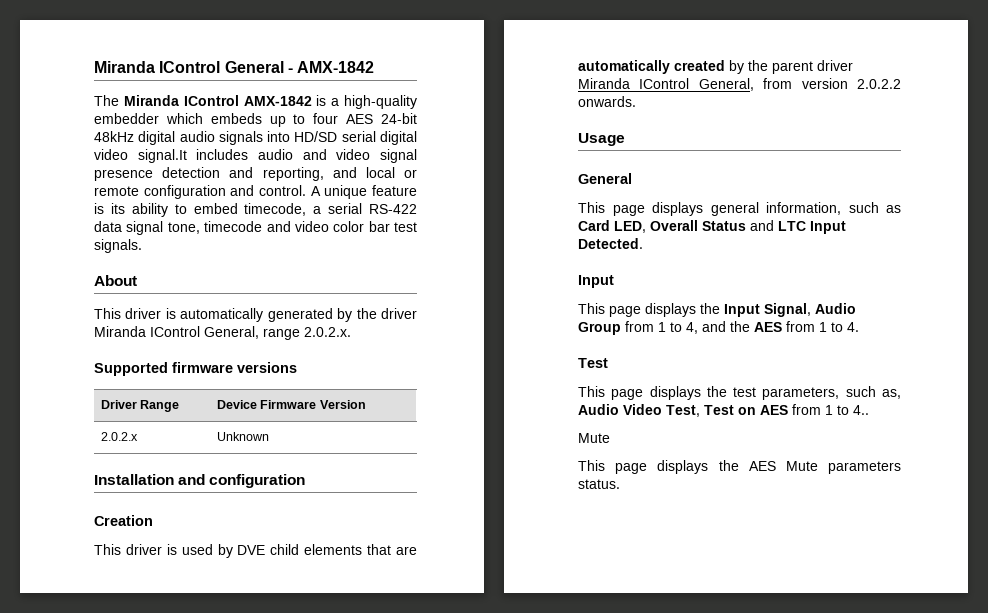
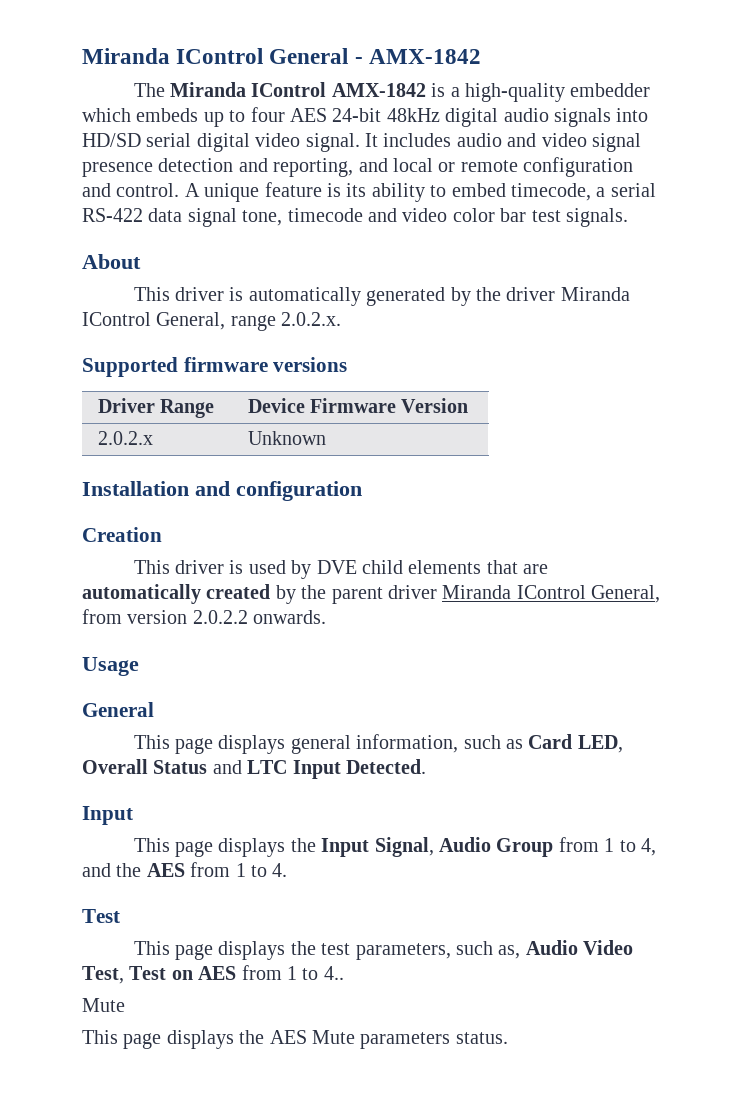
- The Miranda IControl AMX-1842 is a high-quality embedder which embeds up to four AES 24-bit 48kHz digital audio signals into HD/SD serial digital video signal.It includes audio and video signal presence detection and reporting, and local or remote configuration and control.
+ The Miranda IControl AMX-1842 is a high-quality embedder which embeds up to four AES 24-bit 48kHz digital audio signals into HD/SD serial digital video signal. It includes audio and video signal presence detection and reporting, and local or remote configuration and control.

